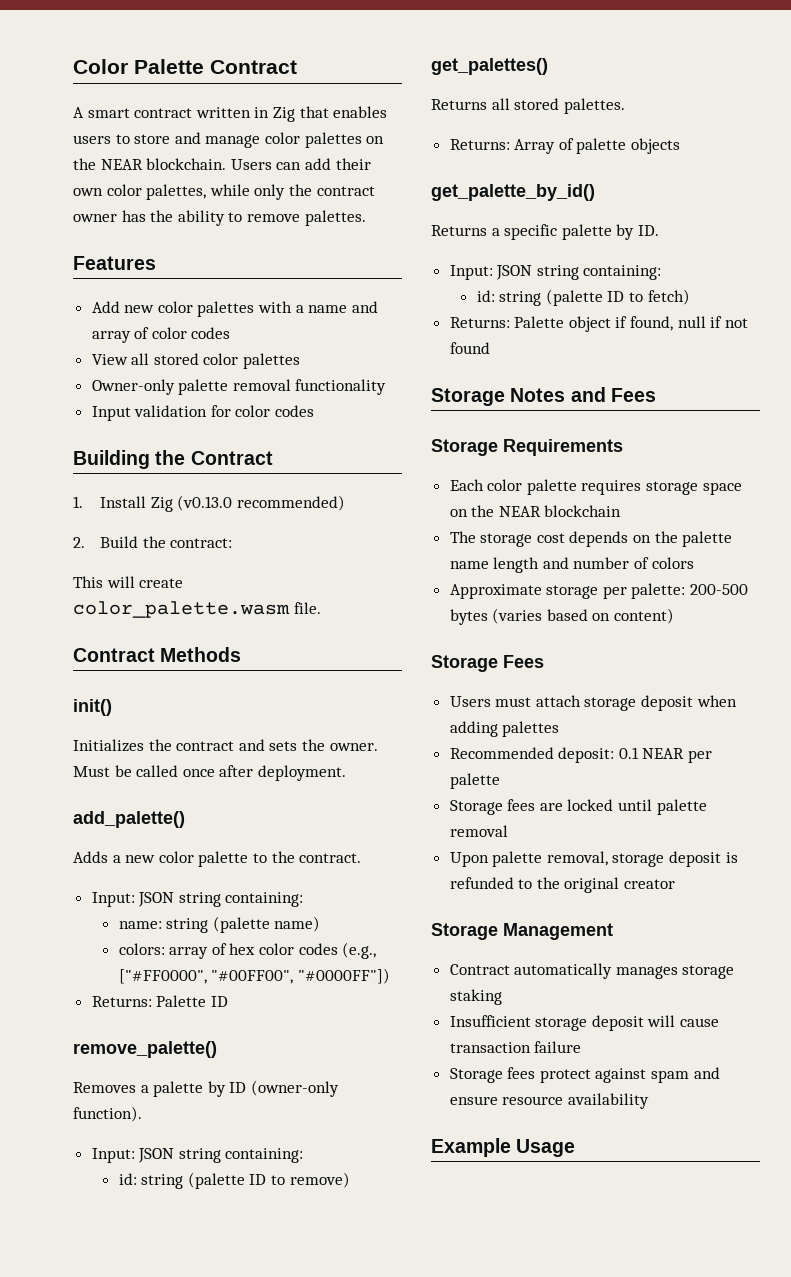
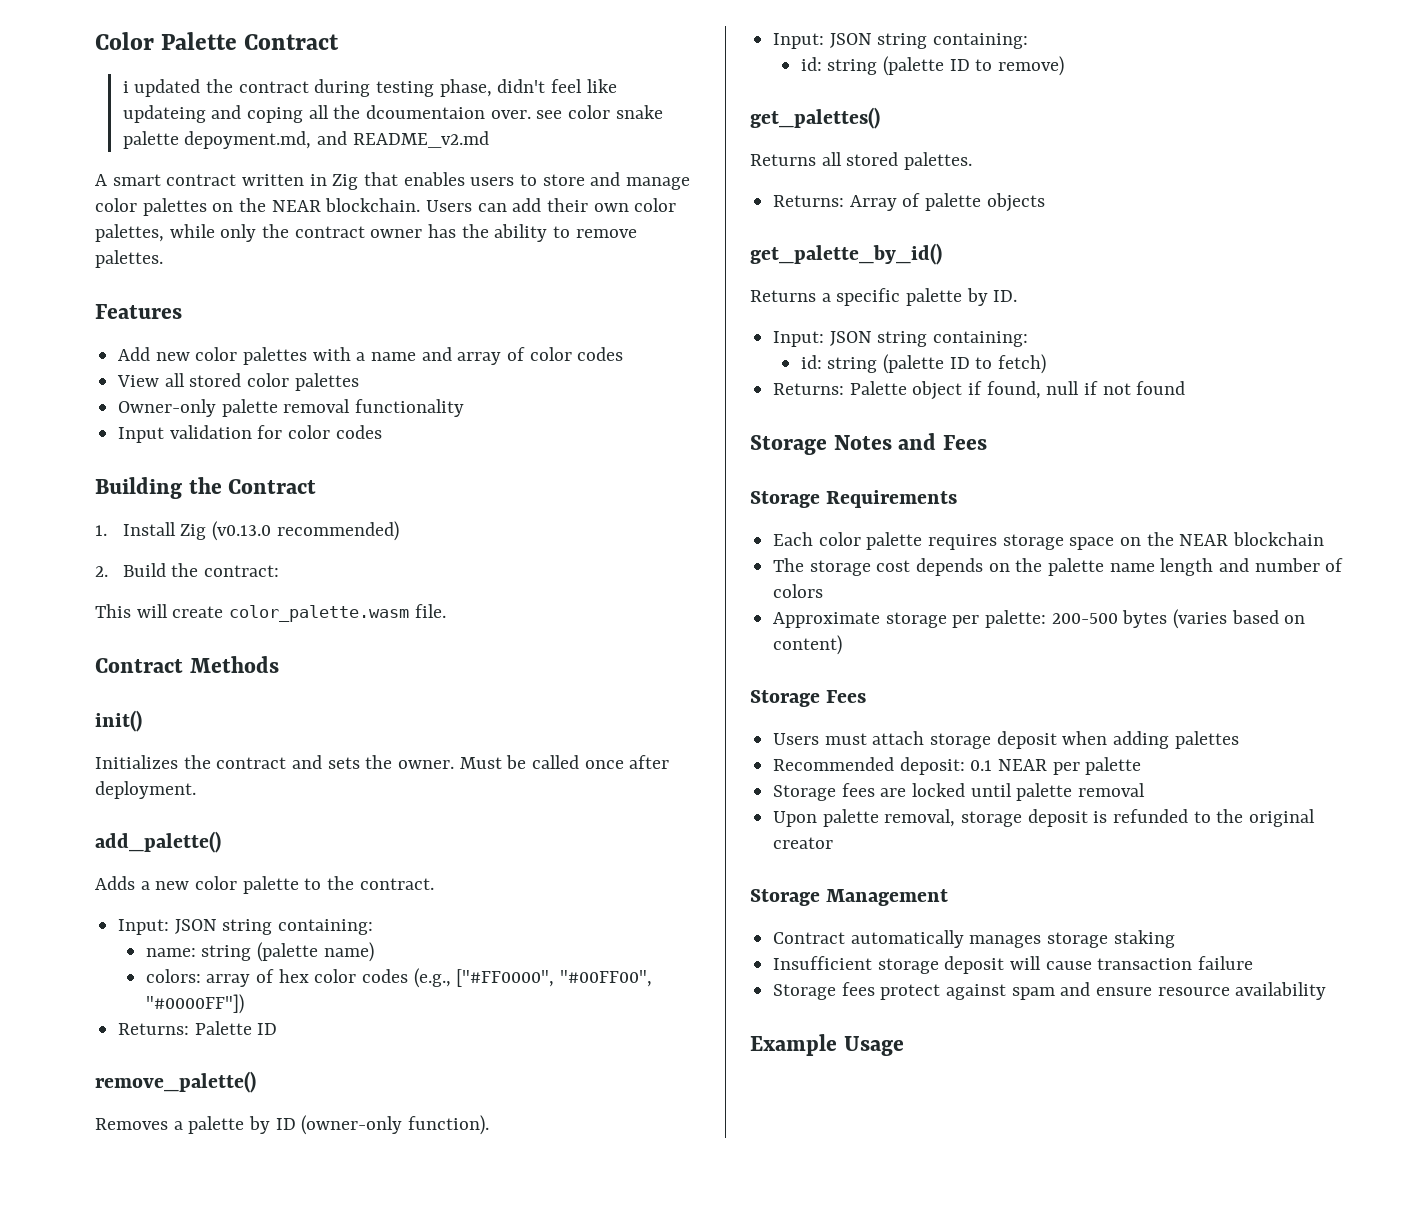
+ i updated the contract during testing phase, didn't feel like updateing and coping all the dcoumentaion over. see color snake palette depoyment.md, and README_v2.md

